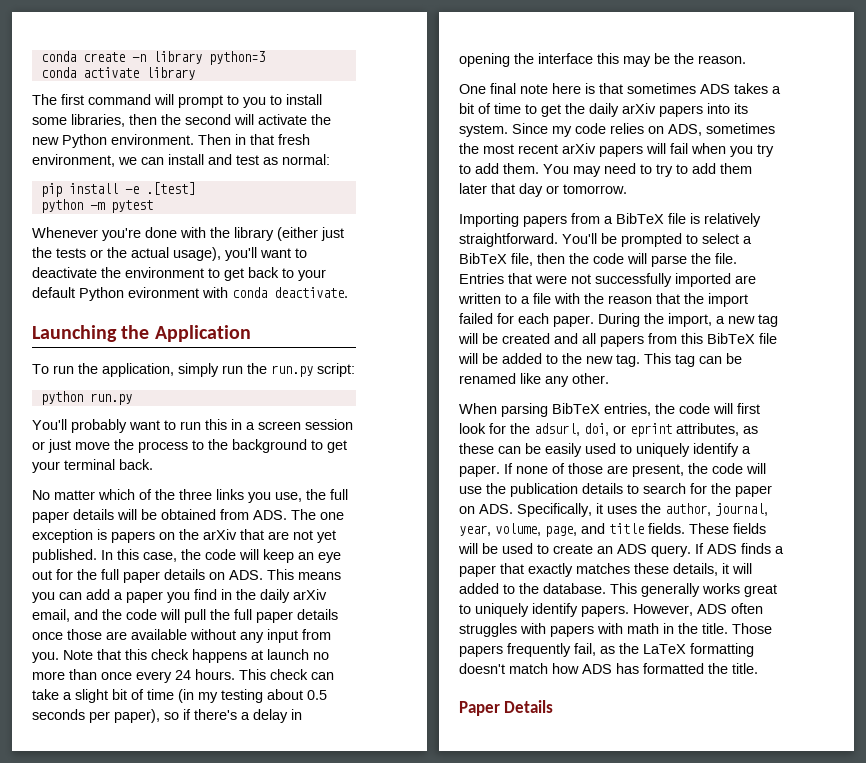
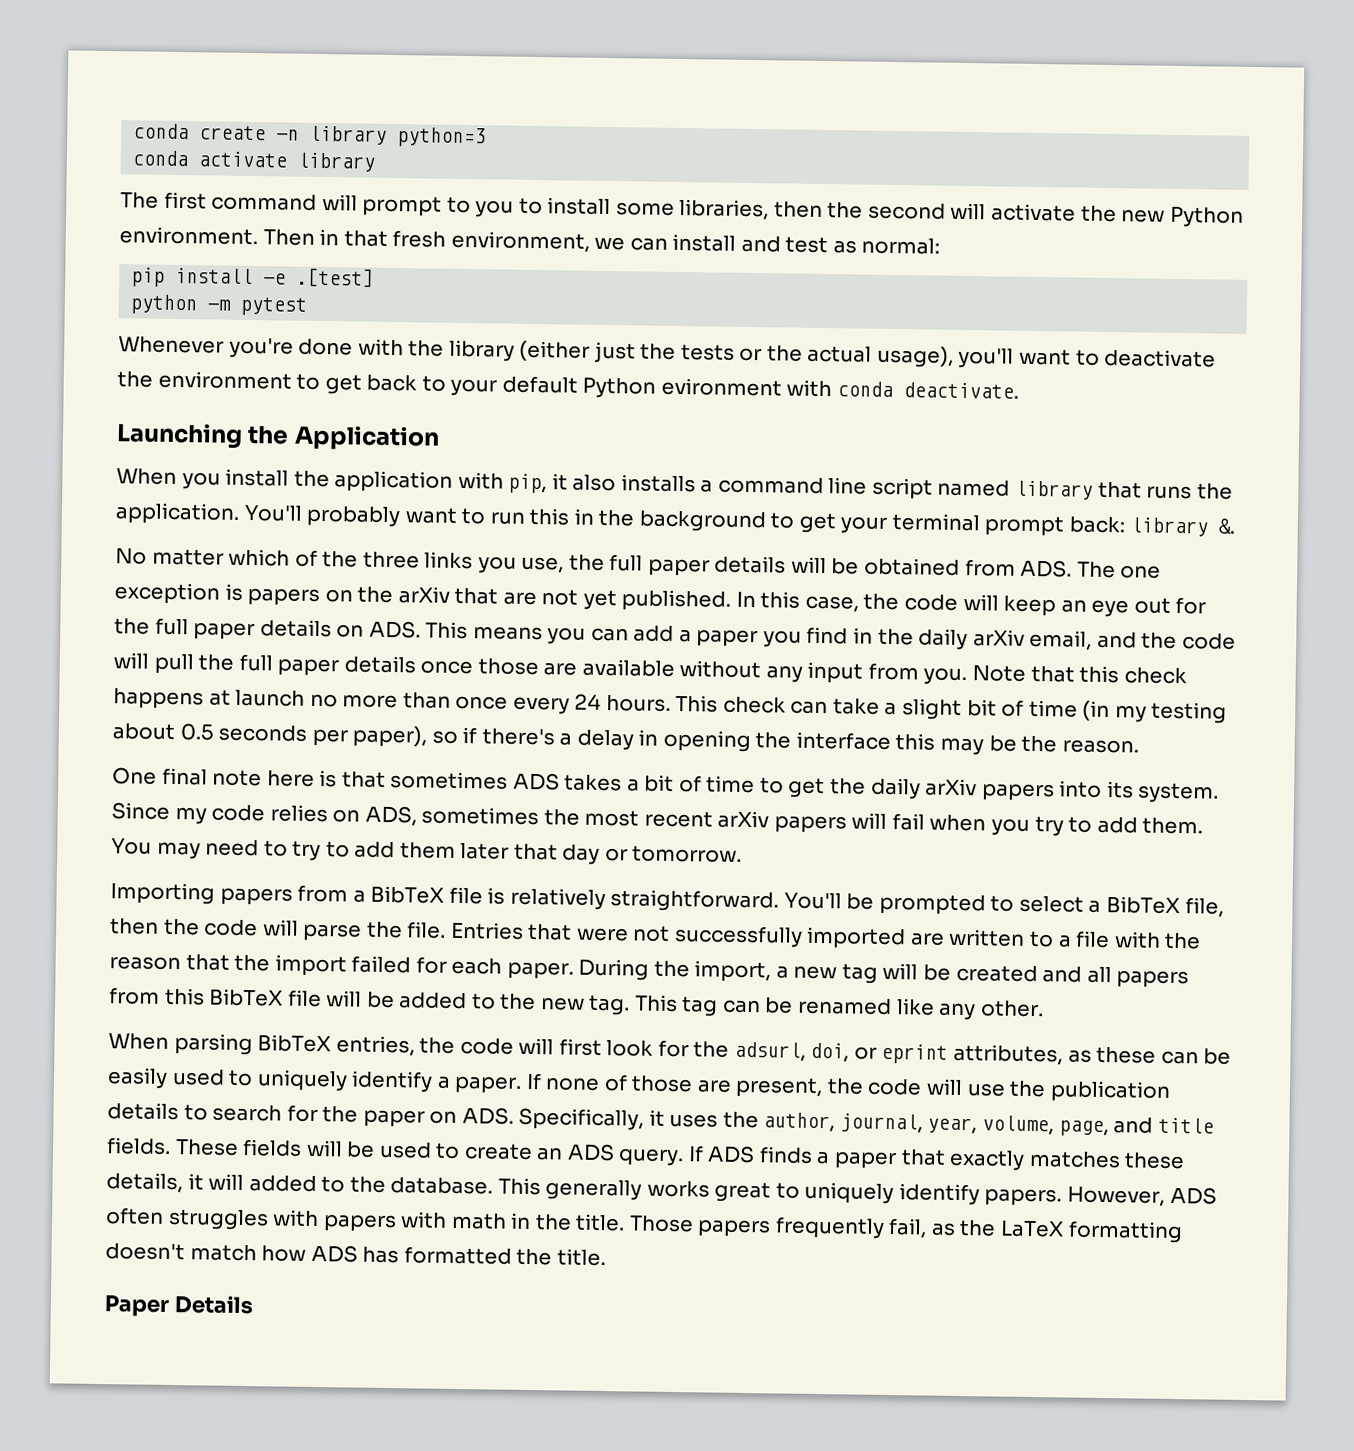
- To run the application, simply run the run.py script:
- python run.py
- You'll probably want to run this in a screen session or just move the process to the background to get your terminal back.
+ When you install the application with pip, it also installs a command line script named library that runs the application. You'll probably want to run this in the background to get your terminal prompt back: library &.

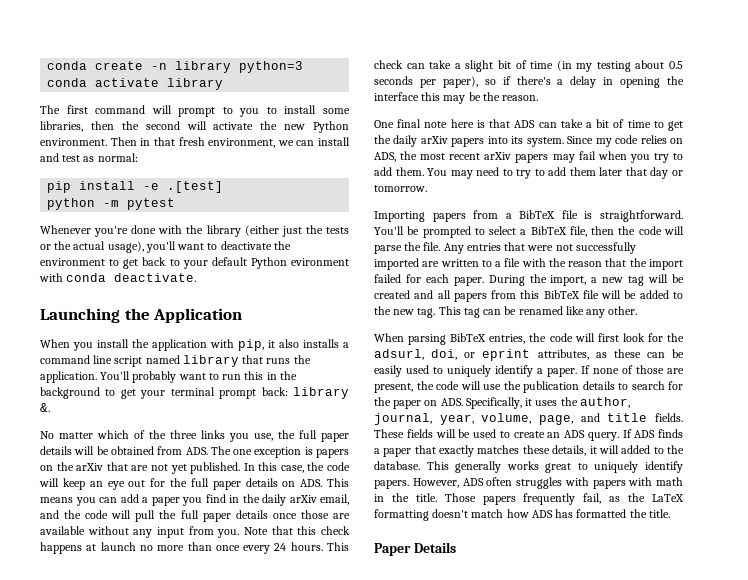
- One final note here is that sometimes ADS takes a bit of time to get the daily arXiv papers into its system.
+ One final note here is that ADS can take a bit of time to get the daily arXiv papers into its system.
- Since my code relies on ADS, sometimes the most recent arXiv papers will fail when you try to add them.
+ Since my code relies on ADS, the most recent arXiv papers may fail when you try to add them.
- Importing papers from a BibTeX file is relatively straightforward.
+ Importing papers from a BibTeX file is straightforward.
- Entries that were not successfully imported are written to a file with the reason that the import failed for each paper.
+ Any entries that were not successfully imported are written to a file with the reason that the import failed for each paper.

